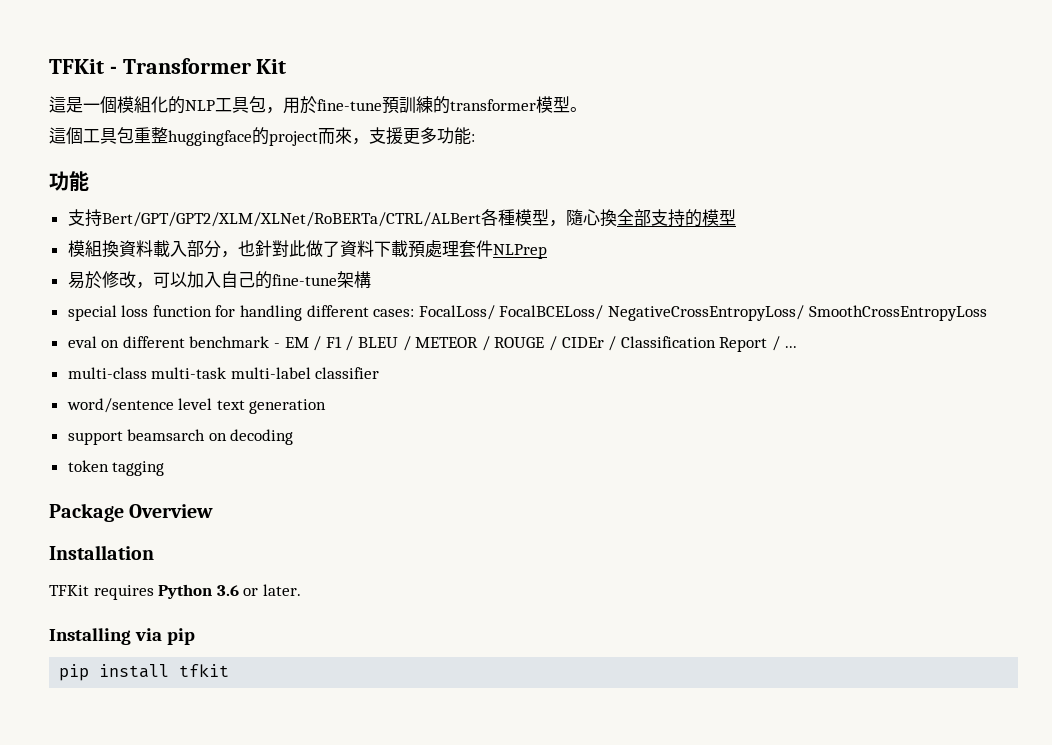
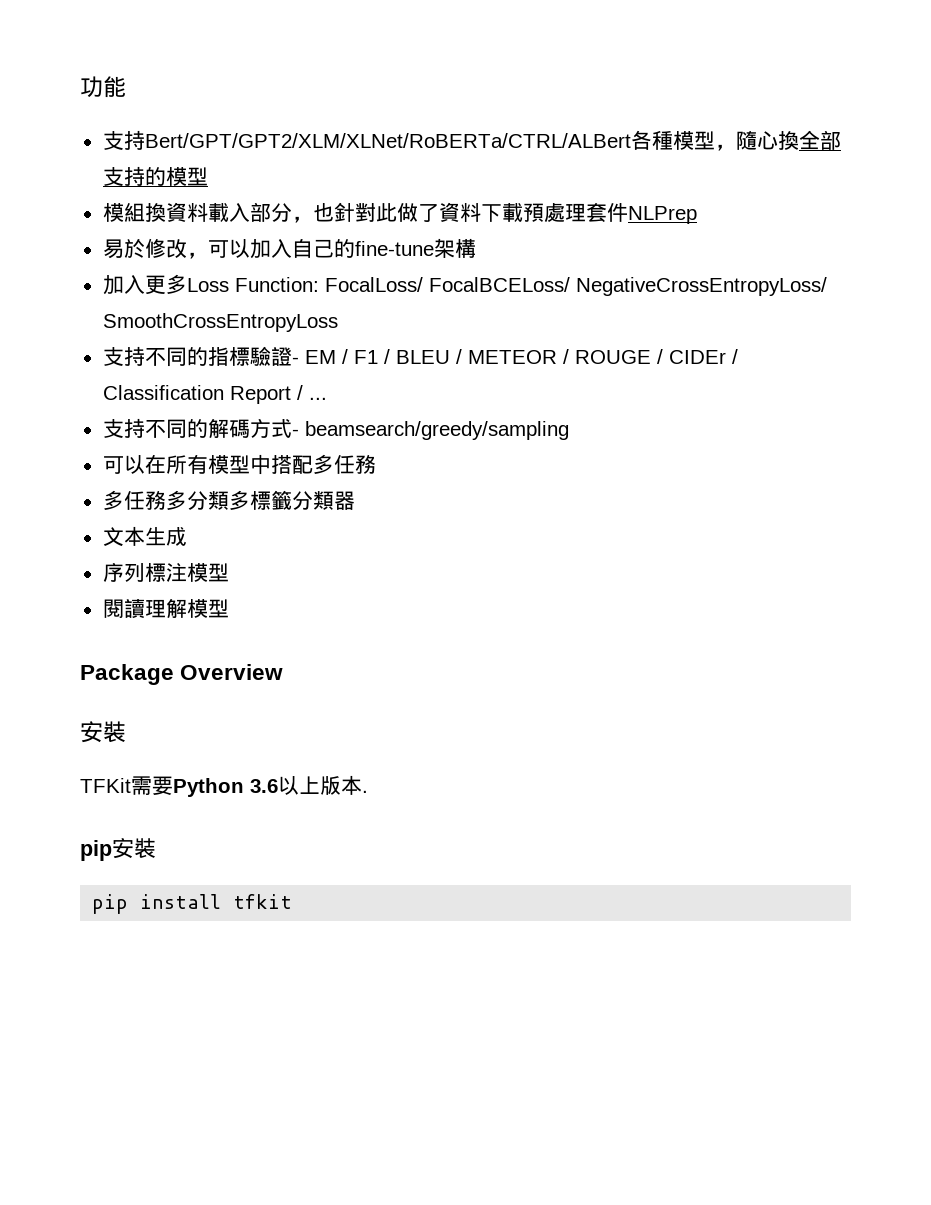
- TFKit - Transformer Kit
- 這是一個模組化的NLP工具包，用於fine-tune預訓練的transformer模型。
- 這個工具包重整huggingface的project而來，支援更多功能:
- special loss function for handling different cases: FocalLoss/ FocalBCELoss/ NegativeCrossEntropyLoss/ SmoothCrossEntropyLoss
+ 加入更多Loss Function: FocalLoss/ FocalBCELoss/ NegativeCrossEntropyLoss/ SmoothCrossEntropyLoss
- eval on different benchmark - EM / F1 / BLEU / METEOR / ROUGE / CIDEr / Classification Report / ...
+ 支持不同的指標驗證- EM / F1 / BLEU / METEOR / ROUGE / CIDEr / Classification Report / ...
- multi-class multi-task multi-label classifier
- word/sentence level text generation
- support beamsarch on decoding
- token tagging
+ 支持不同的解碼方式- beamsearch/greedy/sampling
+ 可以在所有模型中搭配多任務
+ 多任務多分類多標籤分類器
+ 文本生成
+ 序列標注模型
+ 閱讀理解模型
  Package Overview
- Installation
- TFKit requires Python 3.6 or later.
- Installing via pip
+ 安裝
+ TFKit需要Python 3.6以上版本.
+ pip安裝

